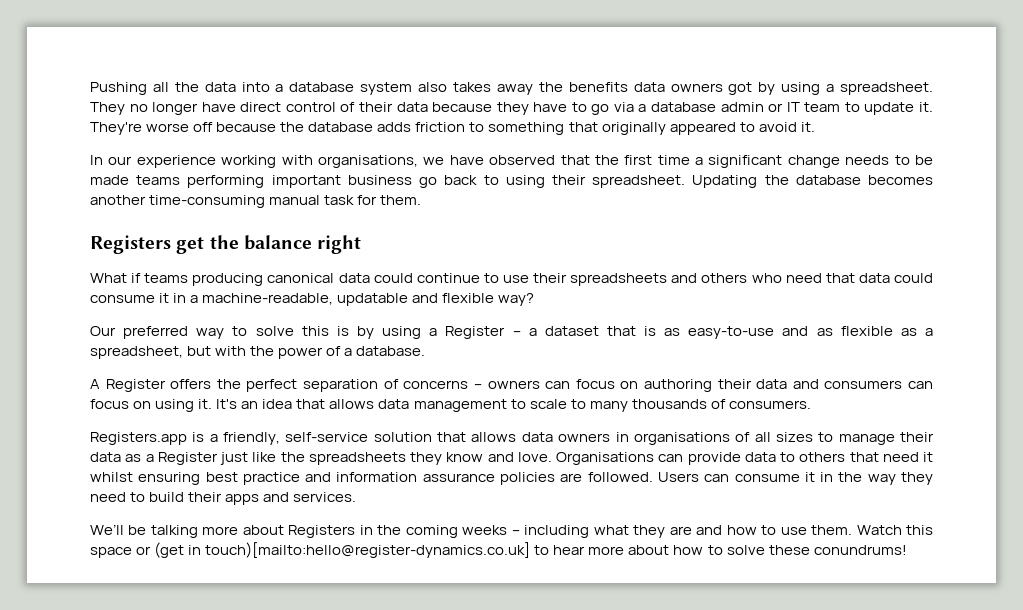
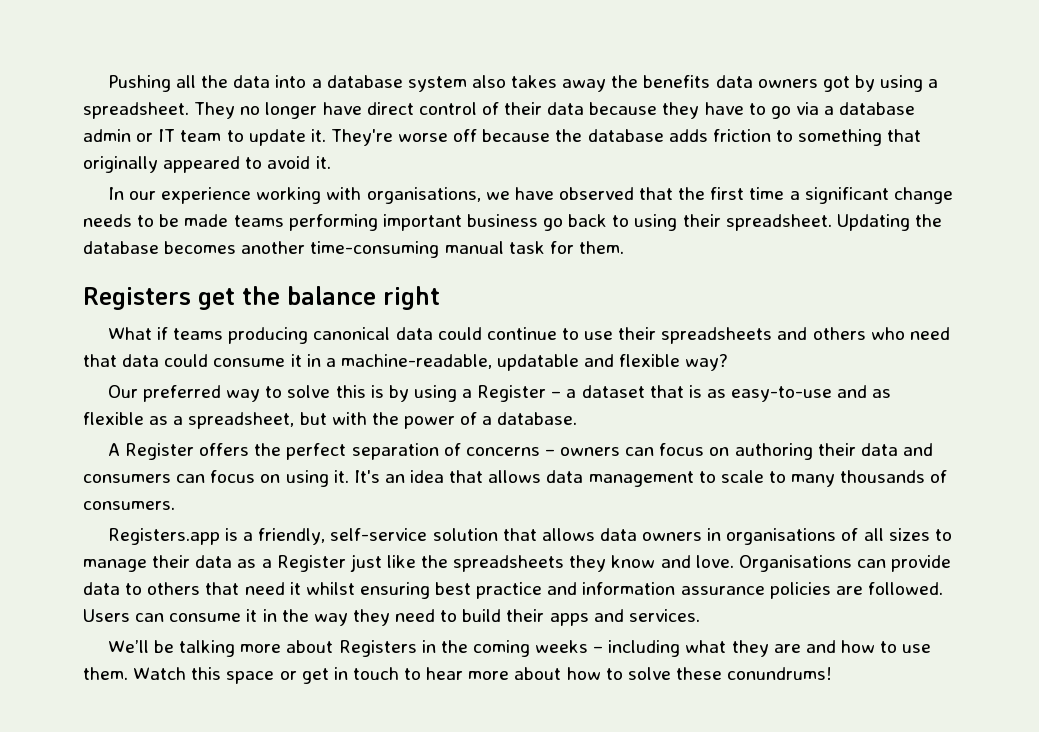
- Watch this space or (get in touch)[mailto:hello@register-dynamics.co.uk] to hear more about how to solve these conundrums!
+ Watch this space or get in touch to hear more about how to solve these conundrums!

